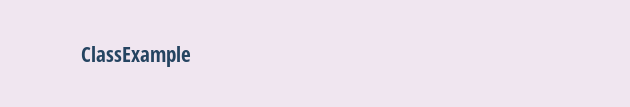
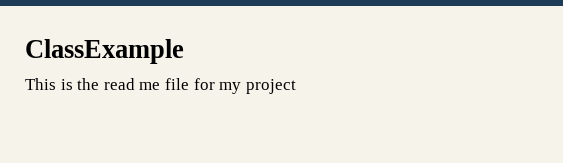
+ This is the read me file for my project

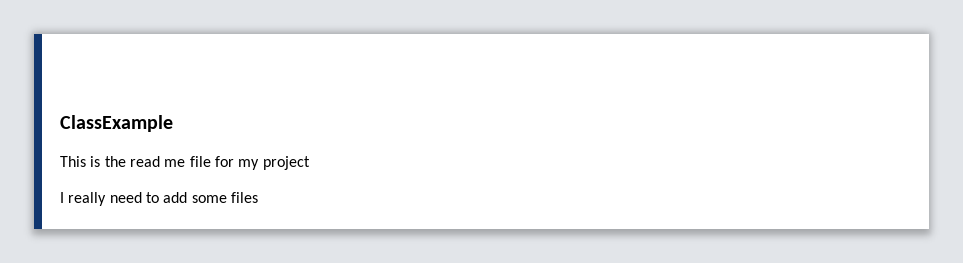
+ I really need to add some files

